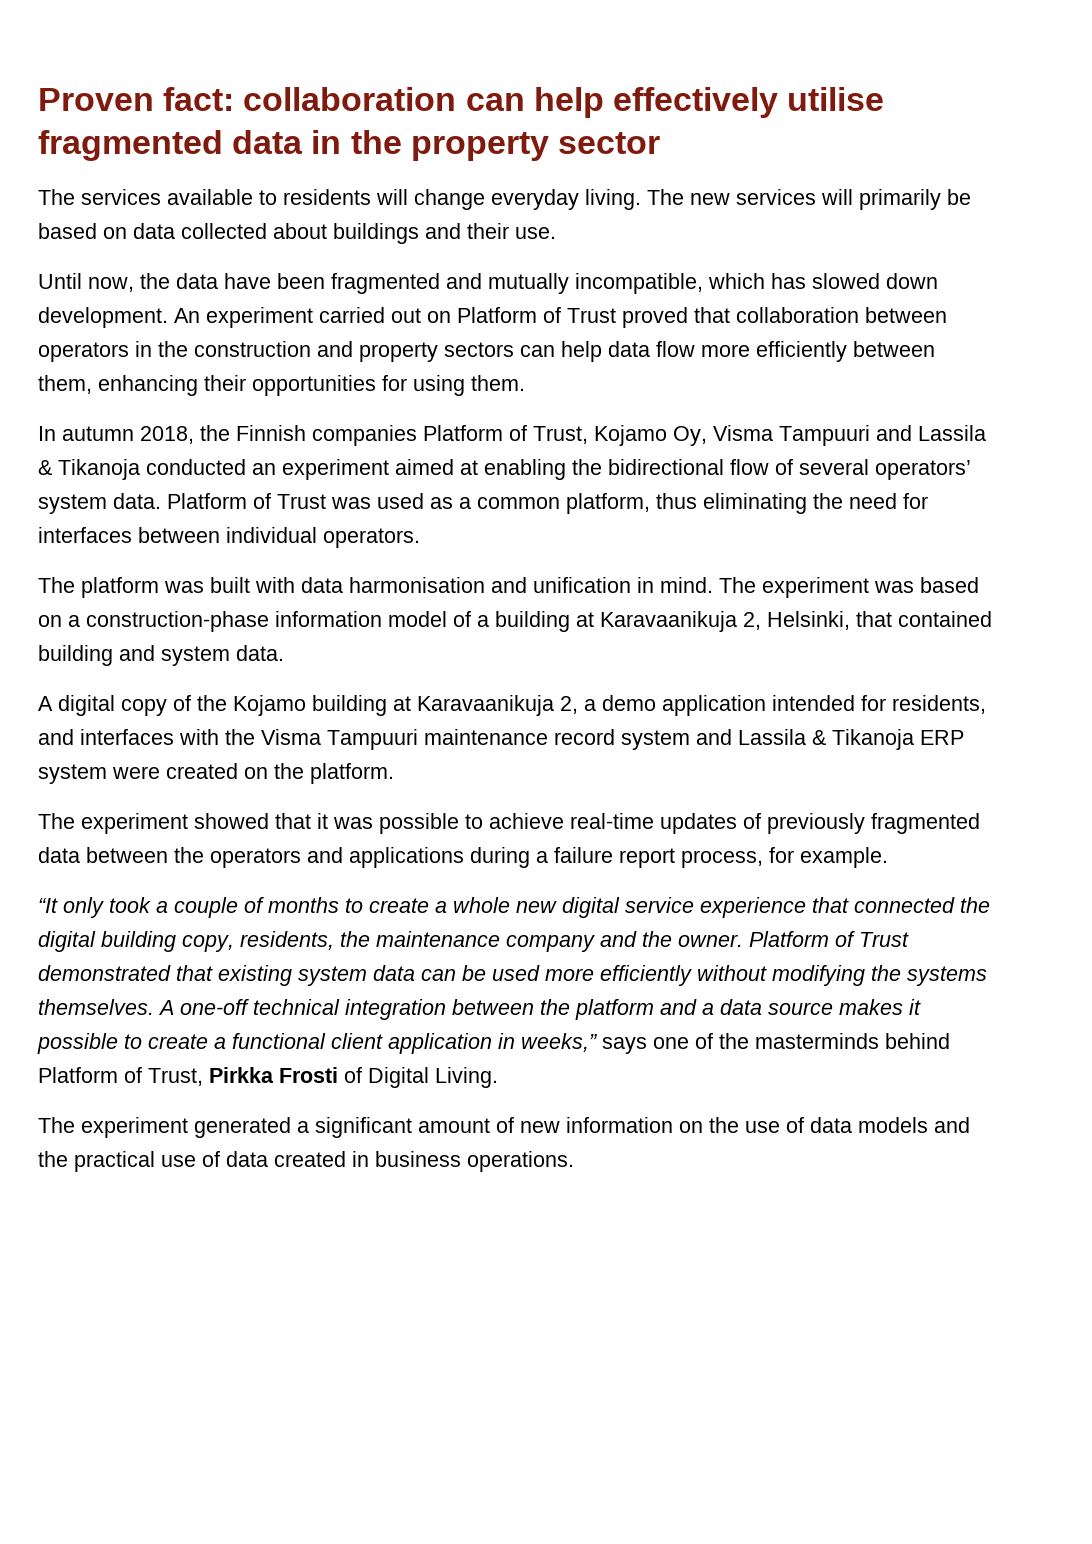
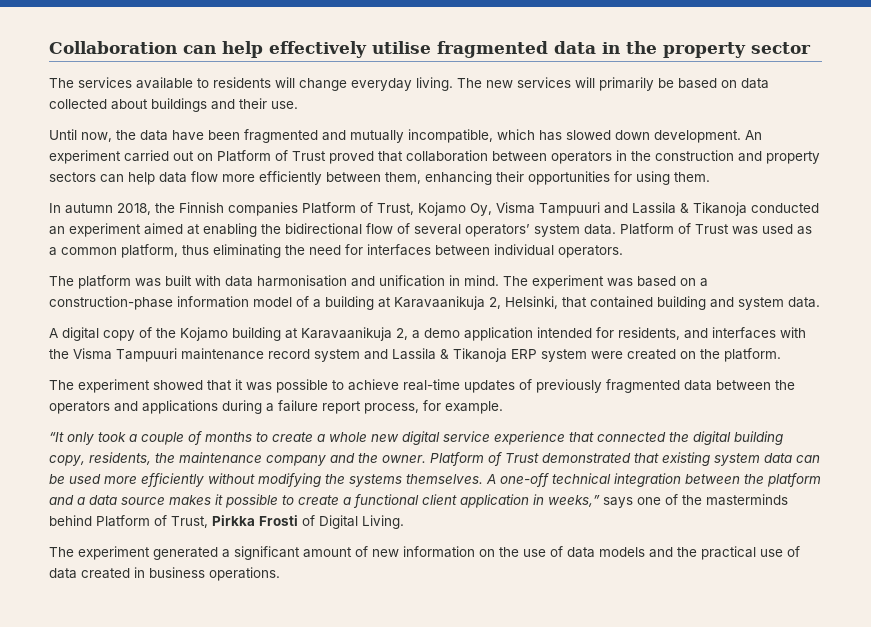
- Proven fact: collaboration can help effectively utilise fragmented data in the property sector
+ Collaboration can help effectively utilise fragmented data in the property sector

